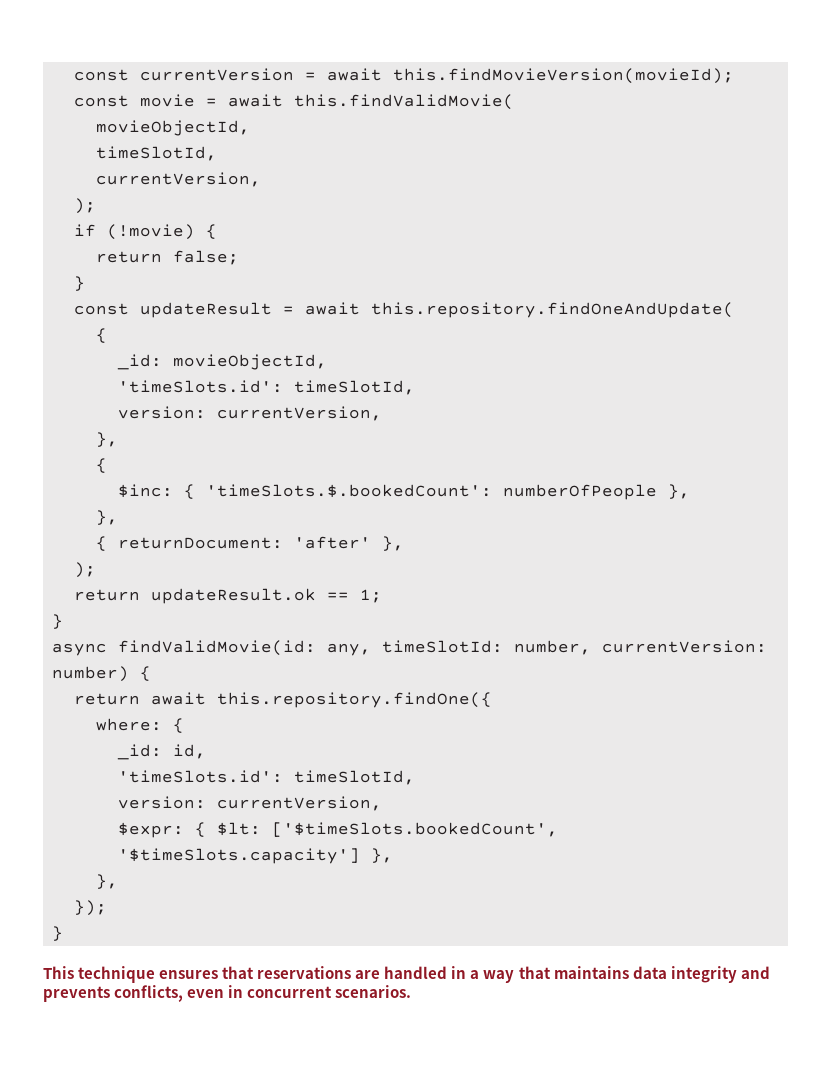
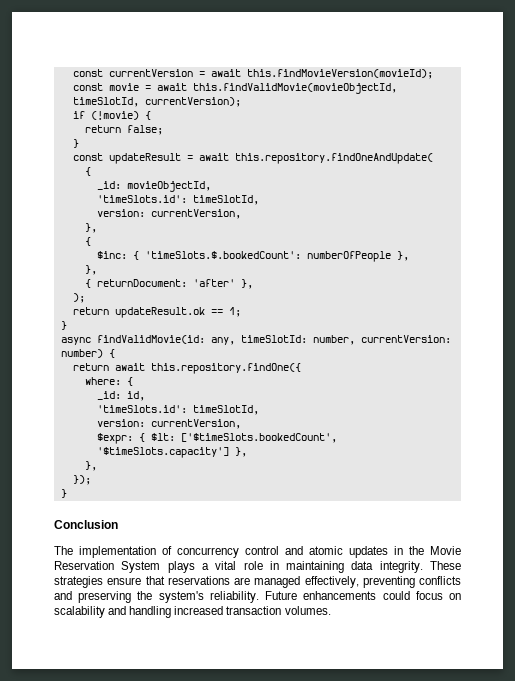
- const movie = await this.findValidMovie(
- movieObjectId,
- timeSlotId,
- currentVersion,
- );
+ const movie = await this.findValidMovie(movieObjectId, timeSlotId, currentVersion);
- This technique ensures that reservations are handled in a way that maintains data integrity and prevents conflicts, even in concurrent scenarios.
+ Conclusion
+ The implementation of concurrency control and atomic updates in the Movie Reservation System plays a vital role in maintaining data integrity. These strategies ensure that reservations are managed effectively, preventing conflicts and preserving the system's reliability. Future enhancements could focus on scalability and handling increased transaction volumes.

